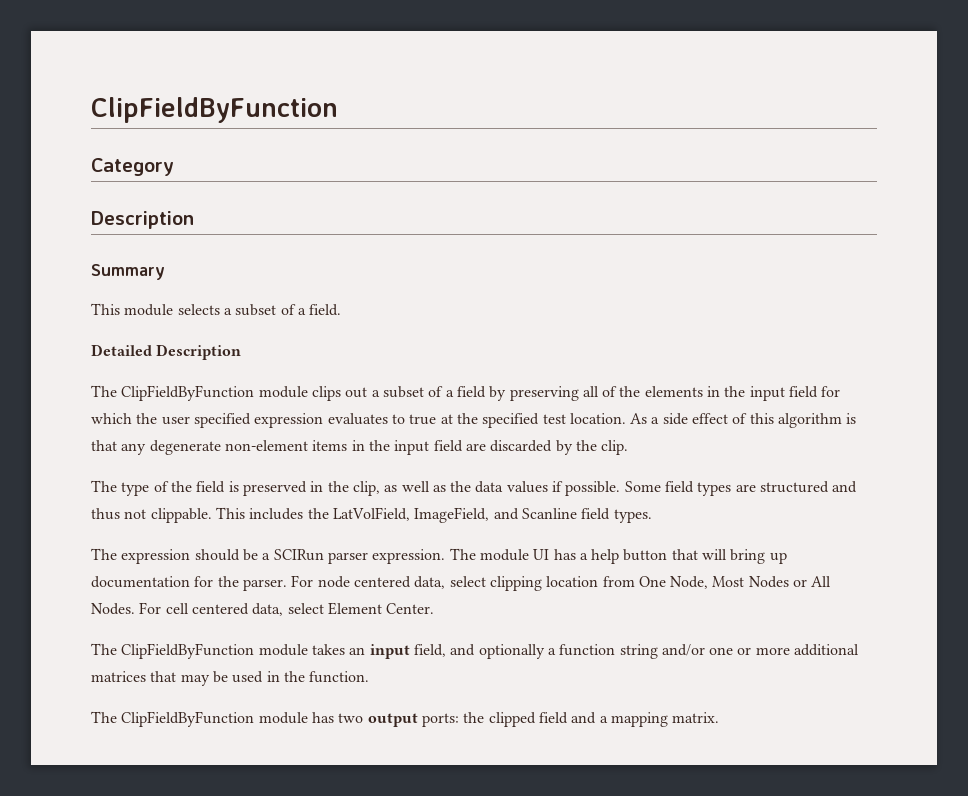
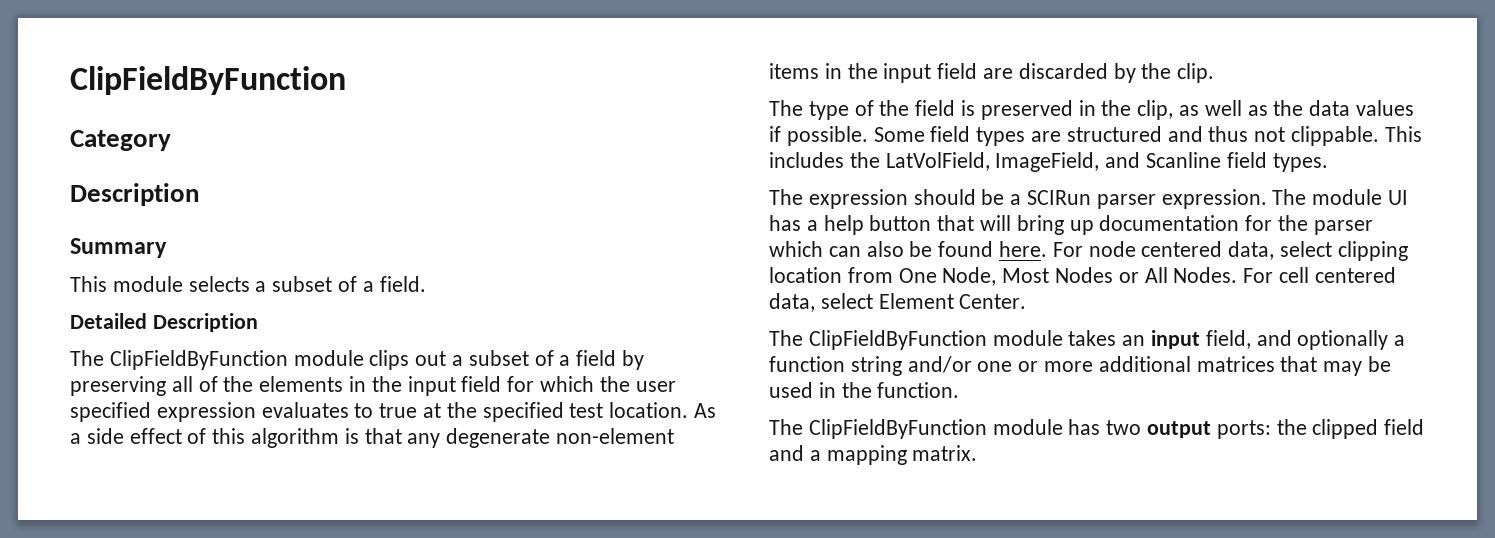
- The module UI has a help button that will bring up documentation for the parser.
+ The module UI has a help button that will bring up documentation for the parser which can also be found here.

